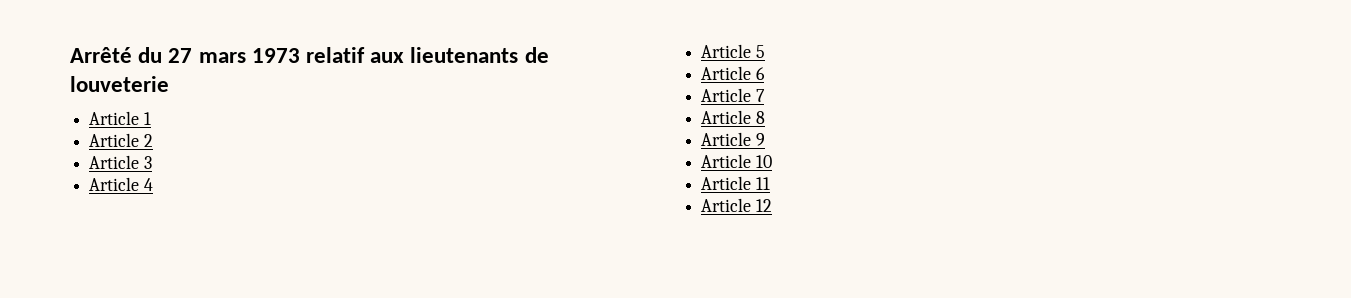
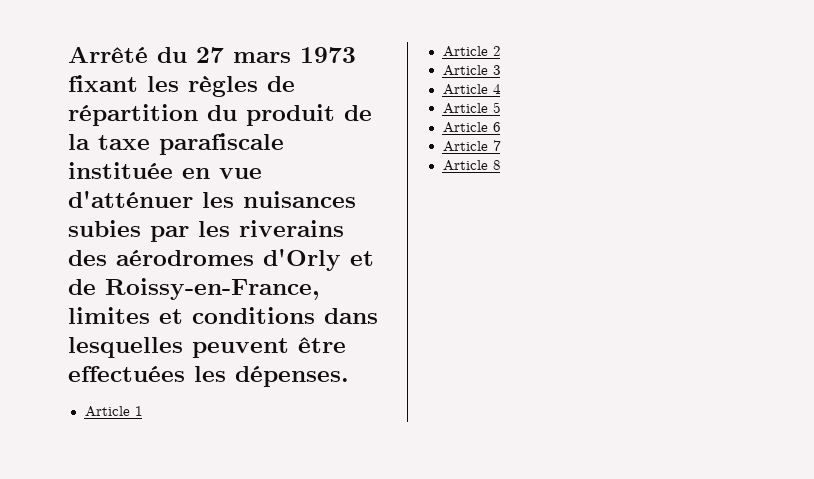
- Arrêté du 27 mars 1973 relatif aux lieutenants de louveterie
+ Arrêté du 27 mars 1973 fixant les règles de répartition du produit de la taxe parafiscale instituée en vue d'atténuer les nuisances subies par les riverains des aérodromes d'Orly et de Roissy-en-France, limites et conditions dans lesquelles peuvent être effectuées les dépenses.
- Article 9
- Article 10
- Article 11
- Article 12

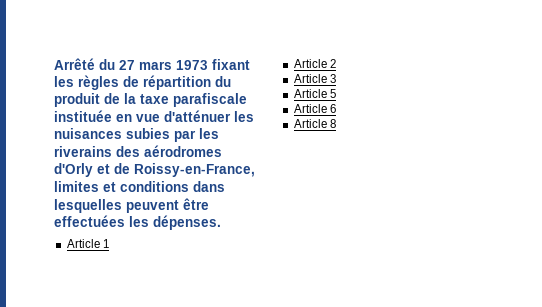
- Article 4
- Article 7

